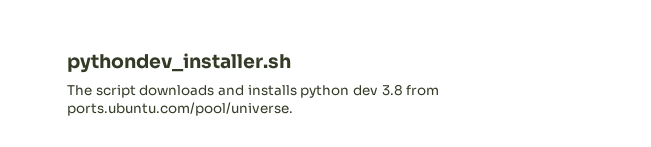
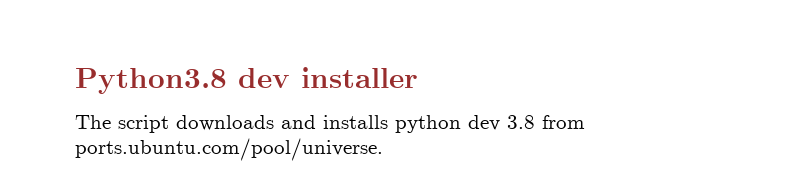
- pythondev_installer.sh
+ Python3.8 dev installer

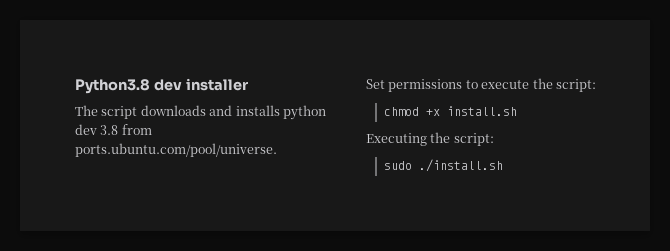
+ Set permissions to execute the script:
+ chmod +x install.sh
+ Executing the script:
+ sudo ./install.sh

